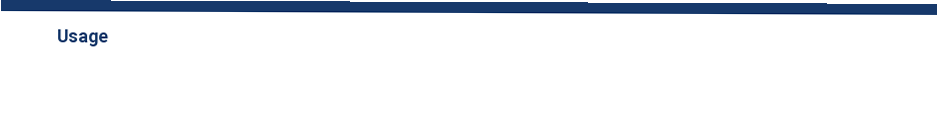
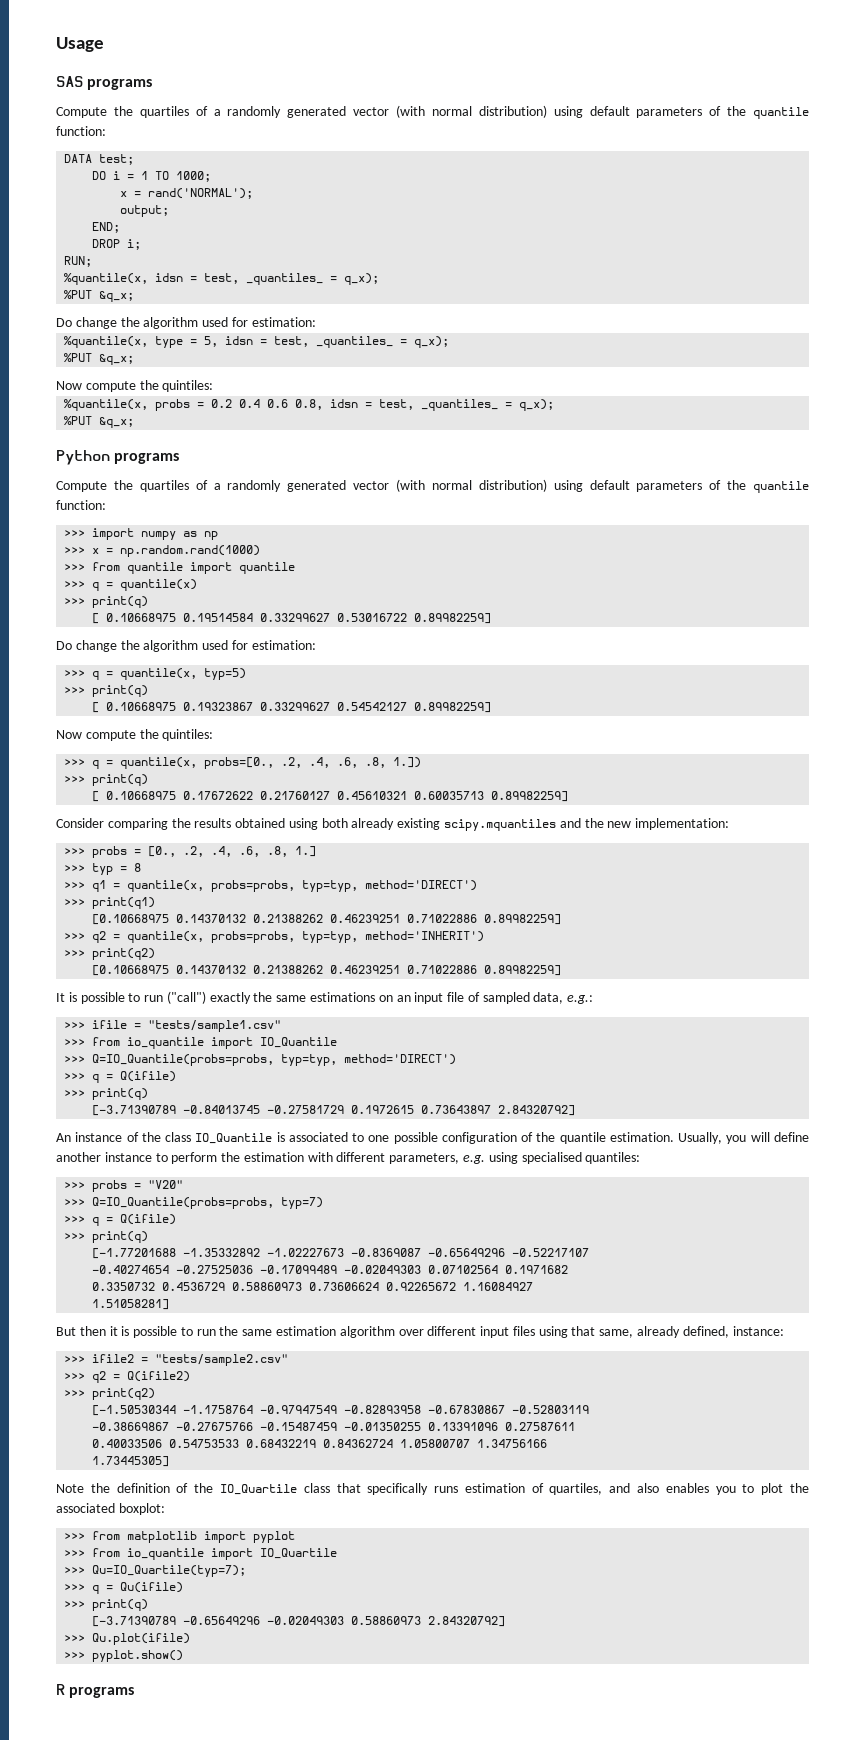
+ SAS programs
+ Compute the quartiles of a randomly generated vector (with normal distribution) using default parameters of the quantile function:
+ DATA test;
+ DO i = 1 TO 1000;
+ x = rand('NORMAL');
+ output;
+ END;
+ DROP i;
+ RUN;
+ %quantile(x, idsn = test, _quantiles_ = q_x);
+ %PUT &q_x;
+ Do change the algorithm used for estimation:
+ %quantile(x, type = 5, idsn = test, _quantiles_ = q_x);
+ %PUT &q_x;
+ Now compute the quintiles:
+ %quantile(x, probs = 0.2 0.4 0.6 0.8, idsn = test, _quantiles_ = q_x);
+ %PUT &q_x;
+ Python programs
+ Compute the quartiles of a randomly generated vector (with normal distribution) using default parameters of the quantile function:
+ >>> import numpy as np
+ >>> x = np.random.rand(1000)
+ >>> from quantile import quantile
+ >>> q = quantile(x)
+ >>> print(q)
+ [ 0.10668975 0.19514584 0.33299627 0.53016722 0.89982259]
+ Do change the algorithm used for estimation:
+ >>> q = quantile(x, typ=5)
+ >>> print(q)
+ [ 0.10668975 0.19323867 0.33299627 0.54542127 0.89982259]
+ Now compute the quintiles:
+ >>> q = quantile(x, probs=[0., .2, .4, .6, .8, 1.])
+ >>> print(q)
+ [ 0.10668975 0.17672622 0.21760127 0.45610321 0.60035713 0.89982259]
+ Consider comparing the results obtained using both already existing scipy.mquantiles and the new implementation:
+ >>> probs = [0., .2, .4, .6, .8, 1.]
+ >>> typ = 8
+ >>> q1 = quantile(x, probs=probs, typ=typ, method='DIRECT')
+ >>> print(q1)
+ [0.10668975 0.14370132 0.21388262 0.46239251 0.71022886 0.89982259]
+ >>> q2 = quantile(x, probs=probs, typ=typ, method='INHERIT')
+ >>> print(q2)
+ [0.10668975 0.14370132 0.21388262 0.46239251 0.71022886 0.89982259]
+ It is possible to run ("call") exactly the same estimations on an input file of sampled data, e.g.:
+ >>> ifile = "tests/sample1.csv"
+ >>> from io_quantile import IO_Quantile
+ >>> Q=IO_Quantile(probs=probs, typ=typ, method='DIRECT')
+ >>> q = Q(ifile)
+ >>> print(q)
+ [-3.71390789 -0.84013745 -0.27581729 0.1972615 0.73643897 2.84320792]
+ An instance of the class IO_Quantile is associated to one possible configuration of the quantile estimation. Usually, you will define another instance to perform the estimation with different parameters, e.g. using specialised quantiles:
+ >>> probs = "V20"
+ >>> Q=IO_Quantile(probs=probs, typ=7)
+ >>> q = Q(ifile)
+ >>> print(q)
+ [-1.77201688 -1.35332892 -1.02227673 -0.8369087 -0.65649296 -0.52217107
+ -0.40274654 -0.27525036 -0.17099489 -0.02049303 0.07102564 0.1971682
+ 0.3350732 0.4536729 0.58860973 0.73606624 0.92265672 1.16084927
+ 1.51058281]
+ But then it is possible to run the same estimation algorithm over different input files using that same, already defined, instance:
+ >>> ifile2 = "tests/sample2.csv"
+ >>> q2 = Q(ifile2)
+ >>> print(q2)
+ [-1.50530344 -1.1758764 -0.97947549 -0.82893958 -0.67830867 -0.52803119
+ -0.38669867 -0.27675766 -0.15487459 -0.01350255 0.13391096 0.27587611
+ 0.40033506 0.54753533 0.68432219 0.84362724 1.05800707 1.34756166
+ 1.73445305]
+ Note the definition of the IO_Quartile class that specifically runs estimation of quartiles, and also enables you to plot the associated boxplot:
+ >>> from matplotlib import pyplot
+ >>> from io_quantile import IO_Quartile
+ >>> Qu=IO_Quartile(typ=7);
+ >>> q = Qu(ifile)
+ >>> print(q)
+ [-3.71390789 -0.65649296 -0.02049303 0.58860973 2.84320792]
+ >>> Qu.plot(ifile)
+ >>> pyplot.show()
+ R programs

